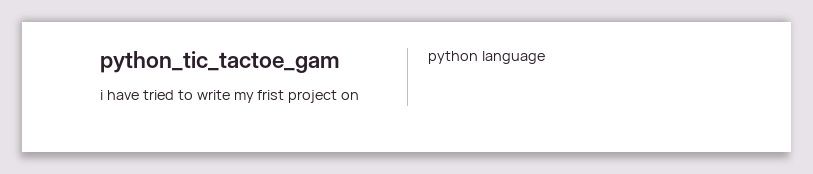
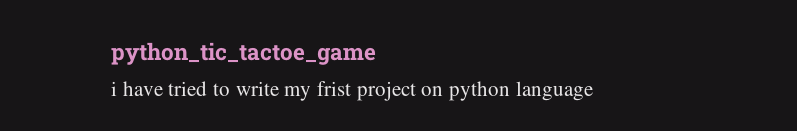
- python_tic_tactoe_gam
+ python_tic_tactoe_game

